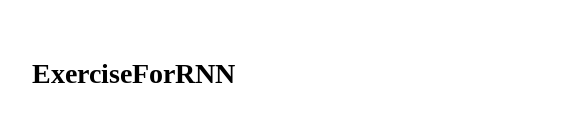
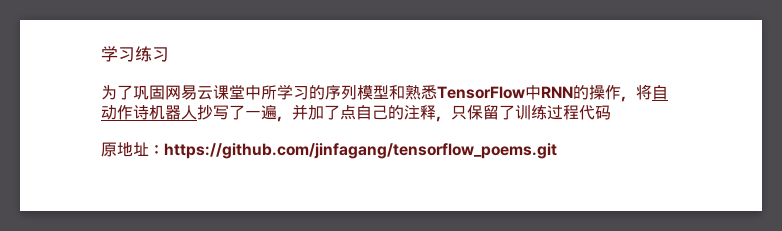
- ExerciseForRNN
+ 学习练习
+ 为了巩固网易云课堂中所学习的序列模型和熟悉TensorFlow中RNN的操作，将自动作诗机器人抄写了一遍，并加了点自己的注释，只保留了训练过程代码
+ 原地址：https://github.com/jinfagang/tensorflow_poems.git

